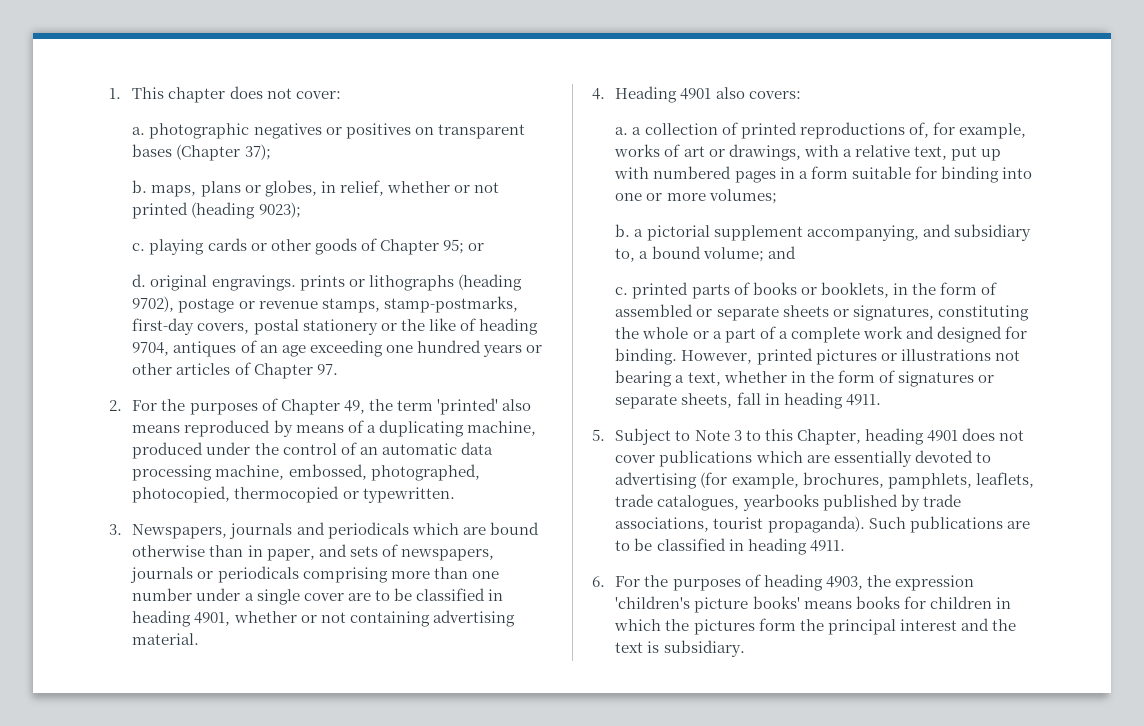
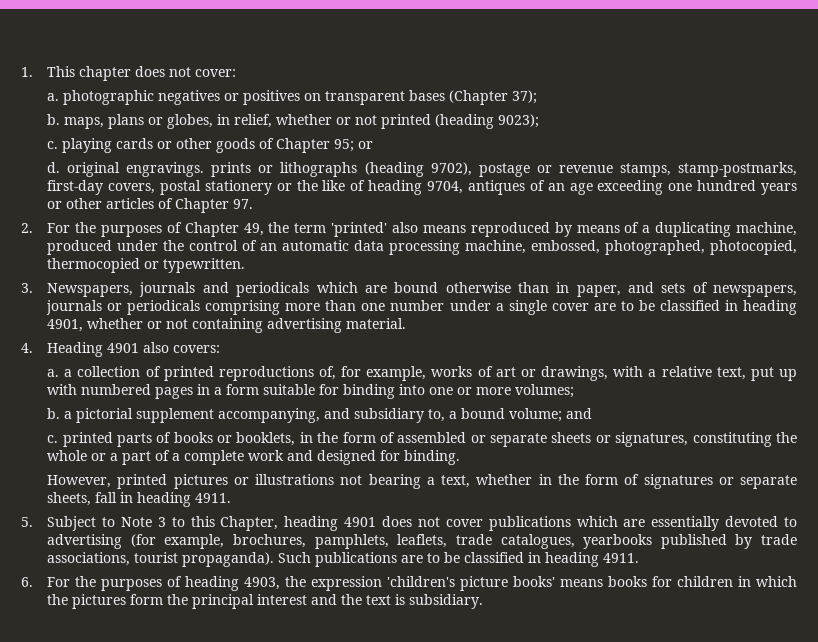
- c. printed parts of books or booklets, in the form of assembled or separate sheets or signatures, constituting the whole or a part of a complete work and designed for binding. However, printed pictures or illustrations not bearing a text, whether in the form of signatures or separate sheets, fall in heading 4911.
+ c. printed parts of books or booklets, in the form of assembled or separate sheets or signatures, constituting the whole or a part of a complete work and designed for binding.
+ However, printed pictures or illustrations not bearing a text, whether in the form of signatures or separate sheets, fall in heading 4911.

